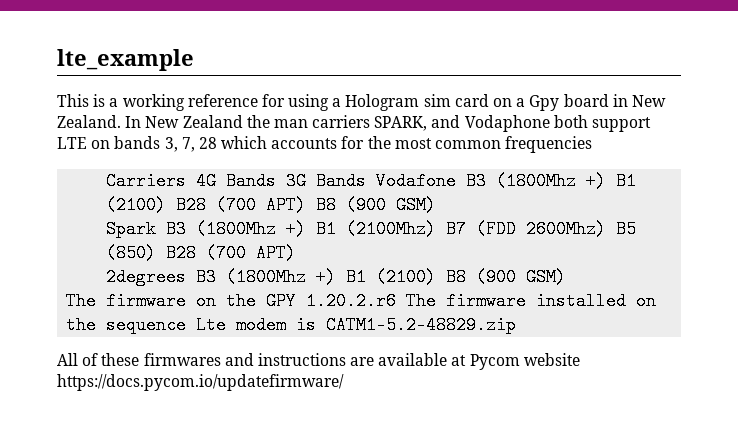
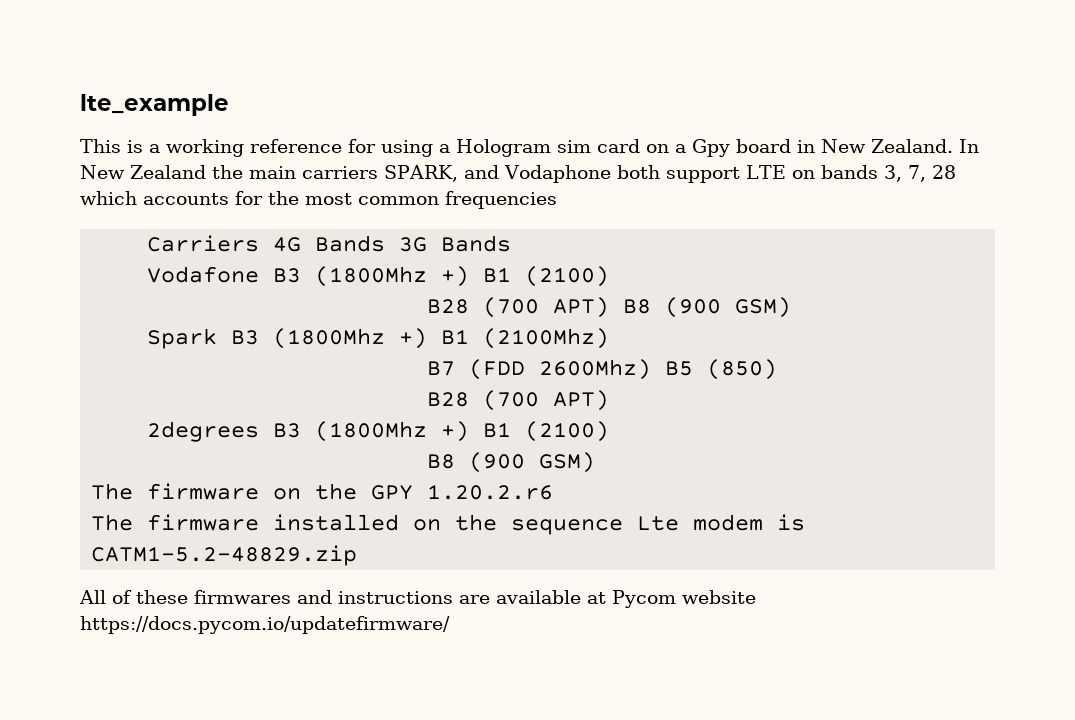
- In New Zealand the man carriers SPARK, and Vodaphone both support LTE on bands 3, 7, 28 which accounts for the most common frequencies
+ In New Zealand the main carriers SPARK, and Vodaphone both support LTE on bands 3, 7, 28 which accounts for the most common frequencies
- Carriers 4G Bands 3G Bands Vodafone B3 (1800Mhz +) B1 (2100) B28 (700 APT) B8 (900 GSM)
+ Carriers 4G Bands 3G Bands
+ Vodafone B3 (1800Mhz +) B1 (2100)
+ B28 (700 APT) B8 (900 GSM)
- Spark B3 (1800Mhz +) B1 (2100Mhz) B7 (FDD 2600Mhz) B5 (850) B28 (700 APT)
+ Spark B3 (1800Mhz +) B1 (2100Mhz)
+ B7 (FDD 2600Mhz) B5 (850)
+ B28 (700 APT)
- 2degrees B3 (1800Mhz +) B1 (2100) B8 (900 GSM)
+ 2degrees B3 (1800Mhz +) B1 (2100)
+ B8 (900 GSM)
- The firmware on the GPY 1.20.2.r6 The firmware installed on the sequence Lte modem is CATM1-5.2-48829.zip
+ The firmware on the GPY 1.20.2.r6
+ The firmware installed on the sequence Lte modem is CATM1-5.2-48829.zip

